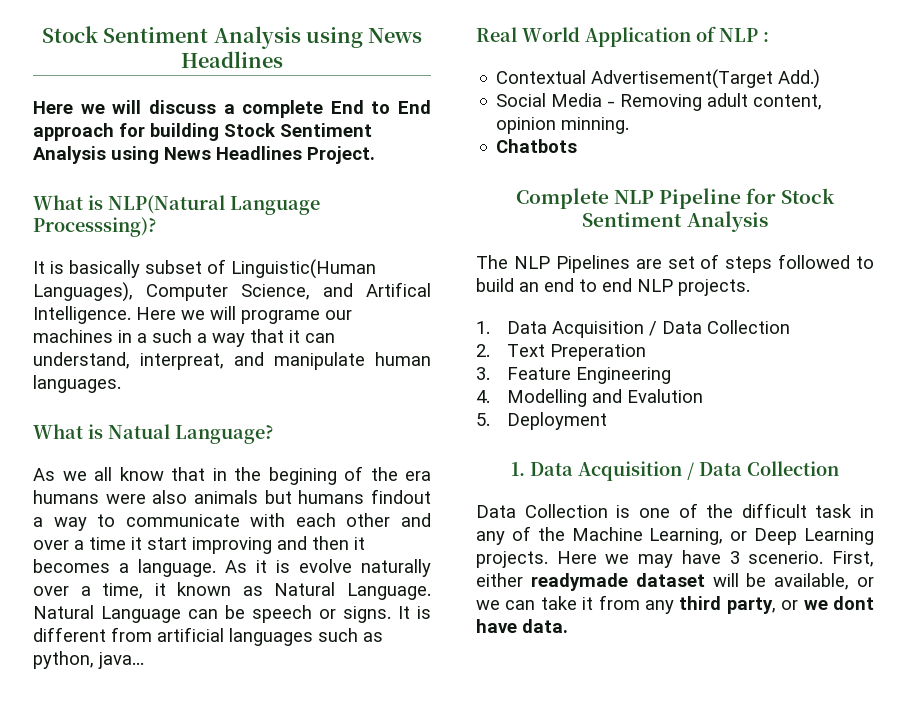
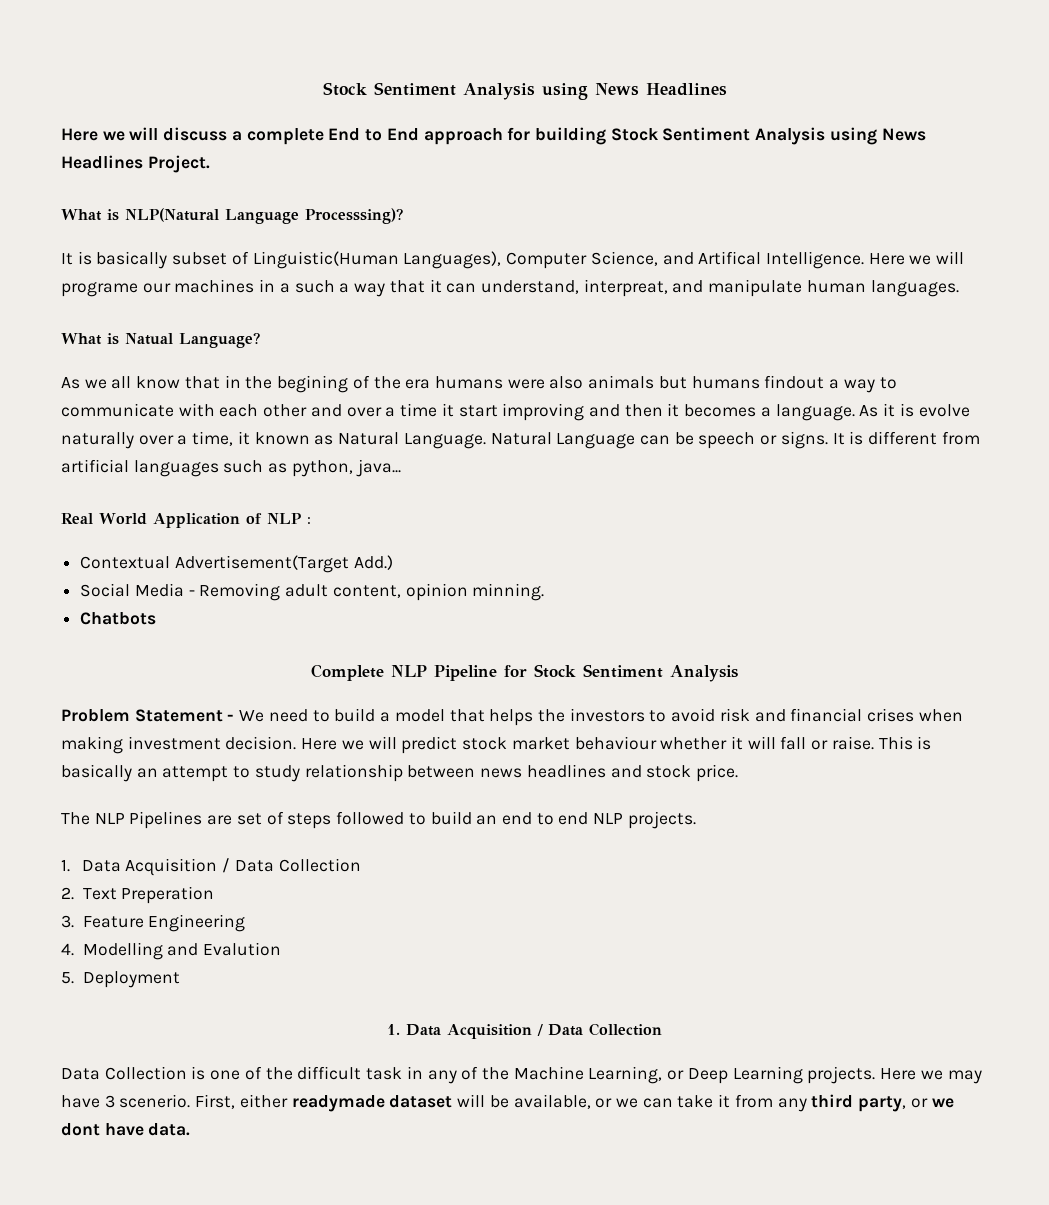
+ Problem Statement - We need to build a model that helps the investors to avoid risk and financial crises when making investment decision. Here we will predict stock market behaviour whether it will fall or raise. This is basically an attempt to study relationship between news headlines and stock price.

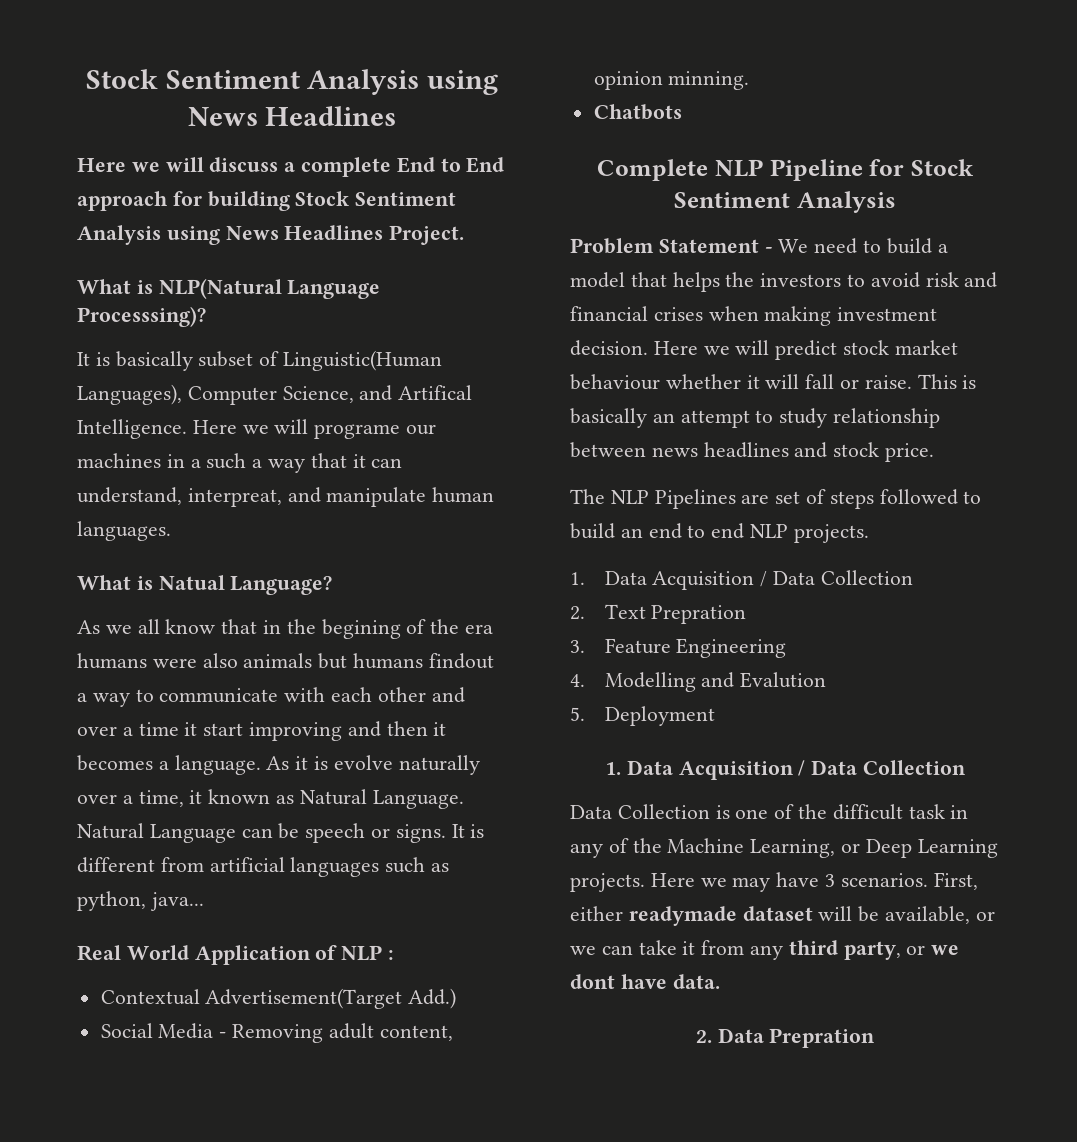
- 2. Text Preperation
+ 2. Text Prepration
- Here we may have 3 scenerio.
+ Here we may have 3 scenarios.
+ 2. Data Prepration

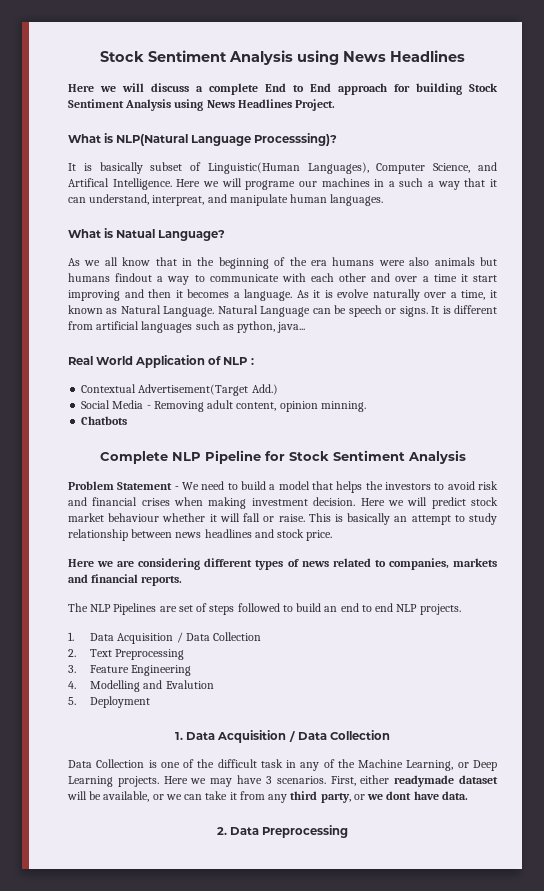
- As we all know that in the begining of the era humans were also animals but humans findout a way to communicate with each other and over a time it start improving and then it becomes a language.
+ As we all know that in the beginning of the era humans were also animals but humans findout a way to communicate with each other and over a time it start improving and then it becomes a language.
+ Here we are considering different types of news related to companies, markets and financial reports.
- 2. Text Prepration
+ 2. Text Preprocessing
- 2. Data Prepration
+ 2. Data Preprocessing

